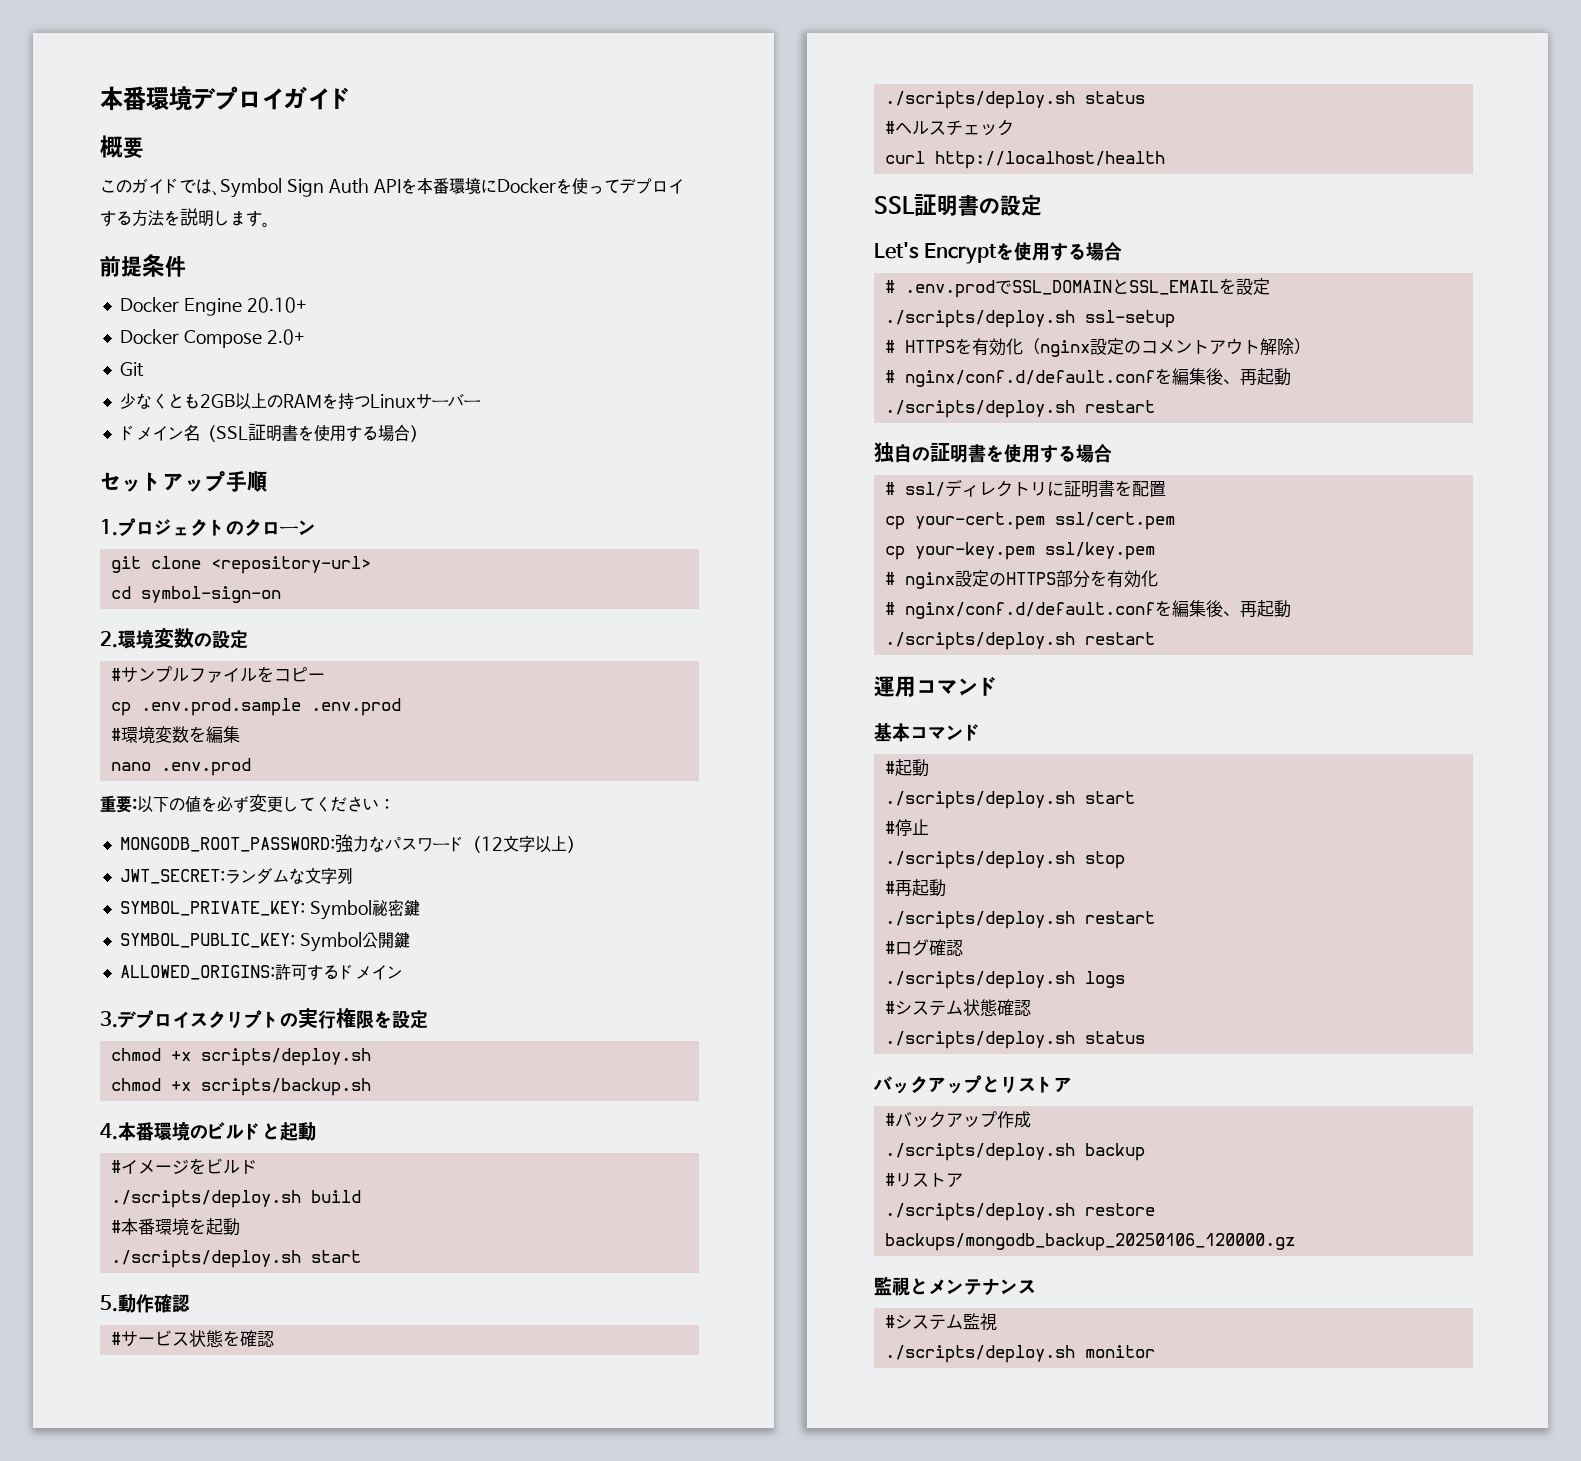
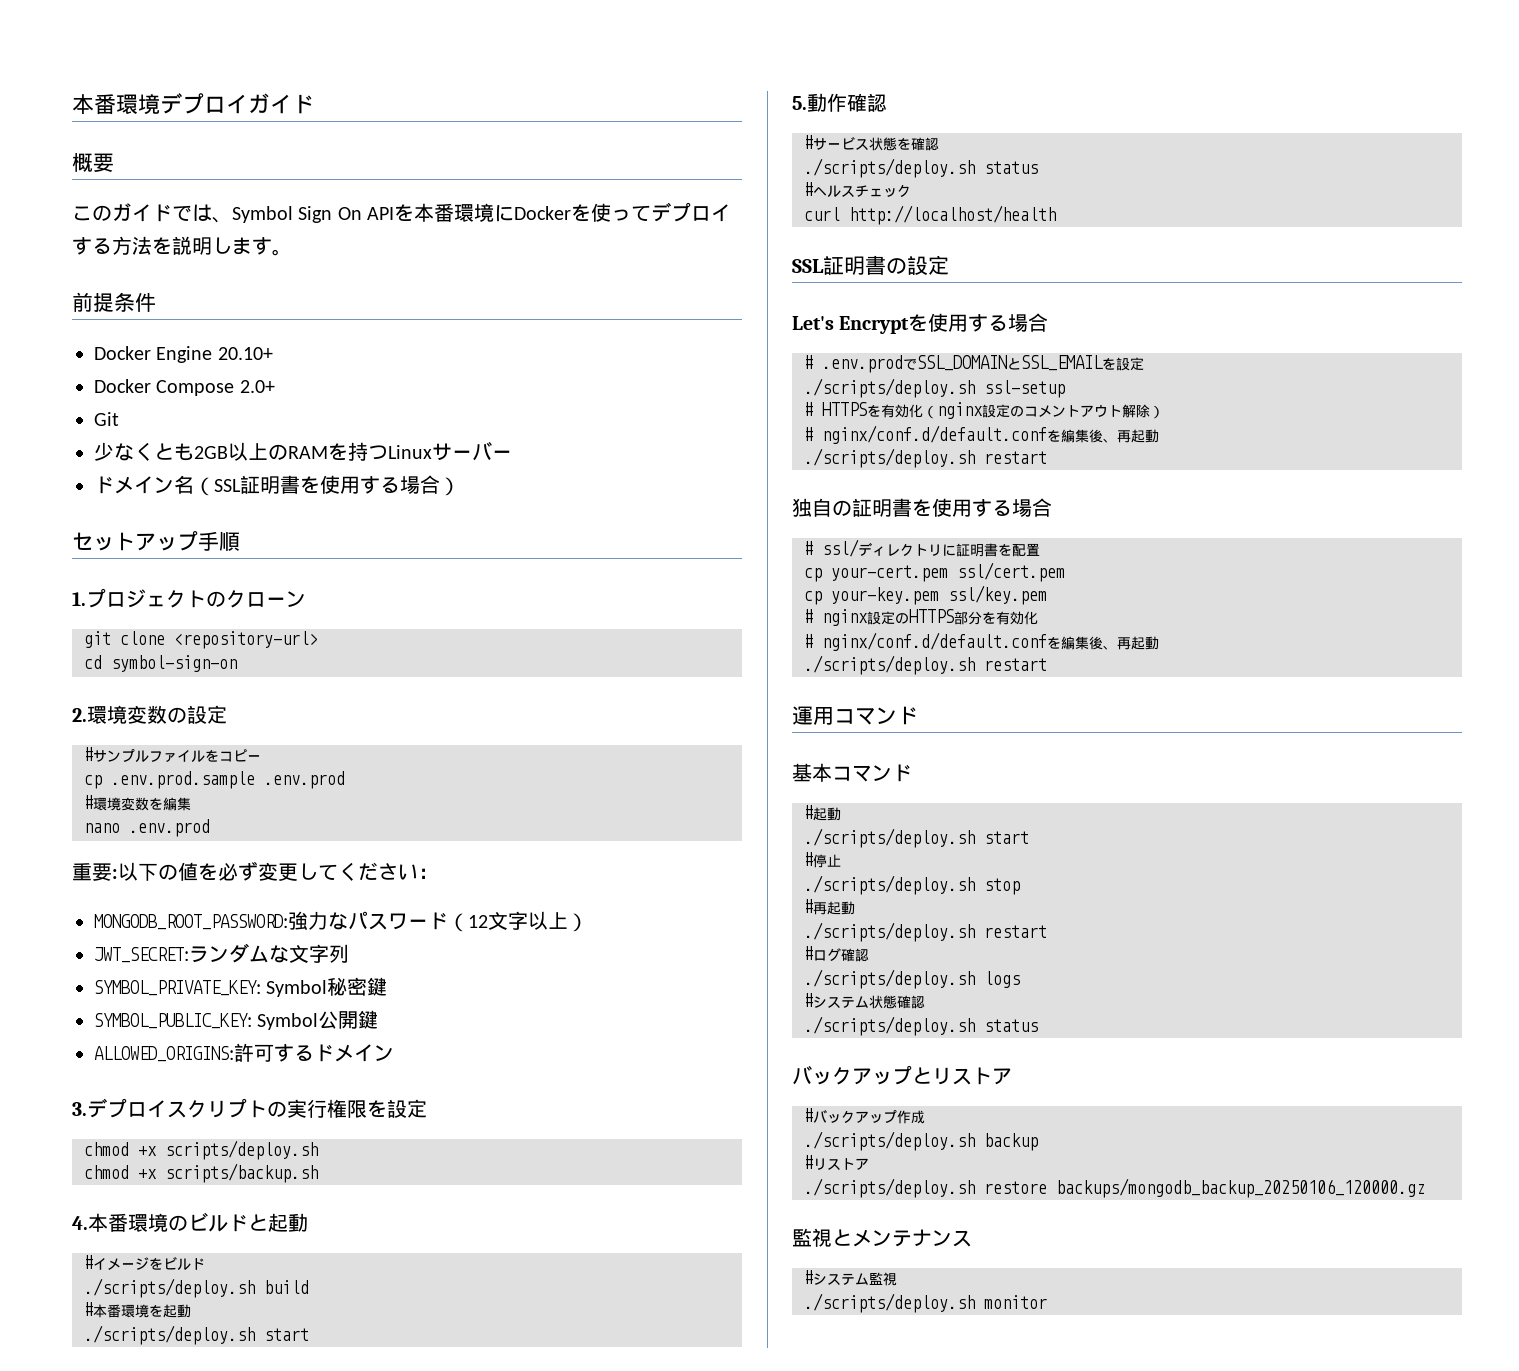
- このガイドでは、Symbol Sign Auth APIを本番環境にDockerを使ってデプロイする方法を説明します。
+ このガイドでは、Symbol Sign On APIを本番環境にDockerを使ってデプロイする方法を説明します。

